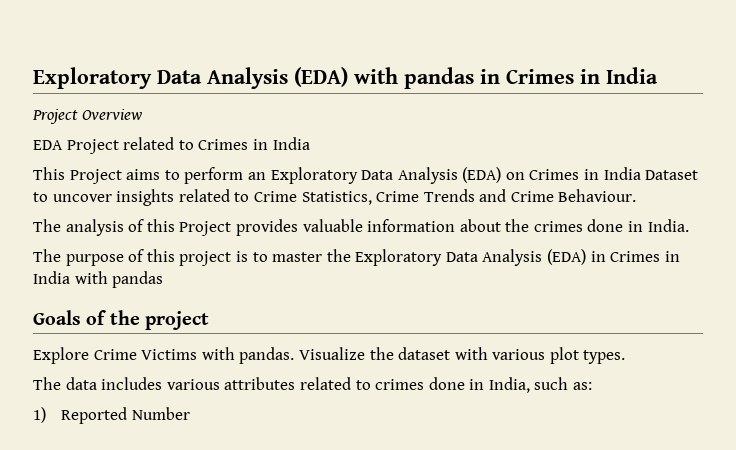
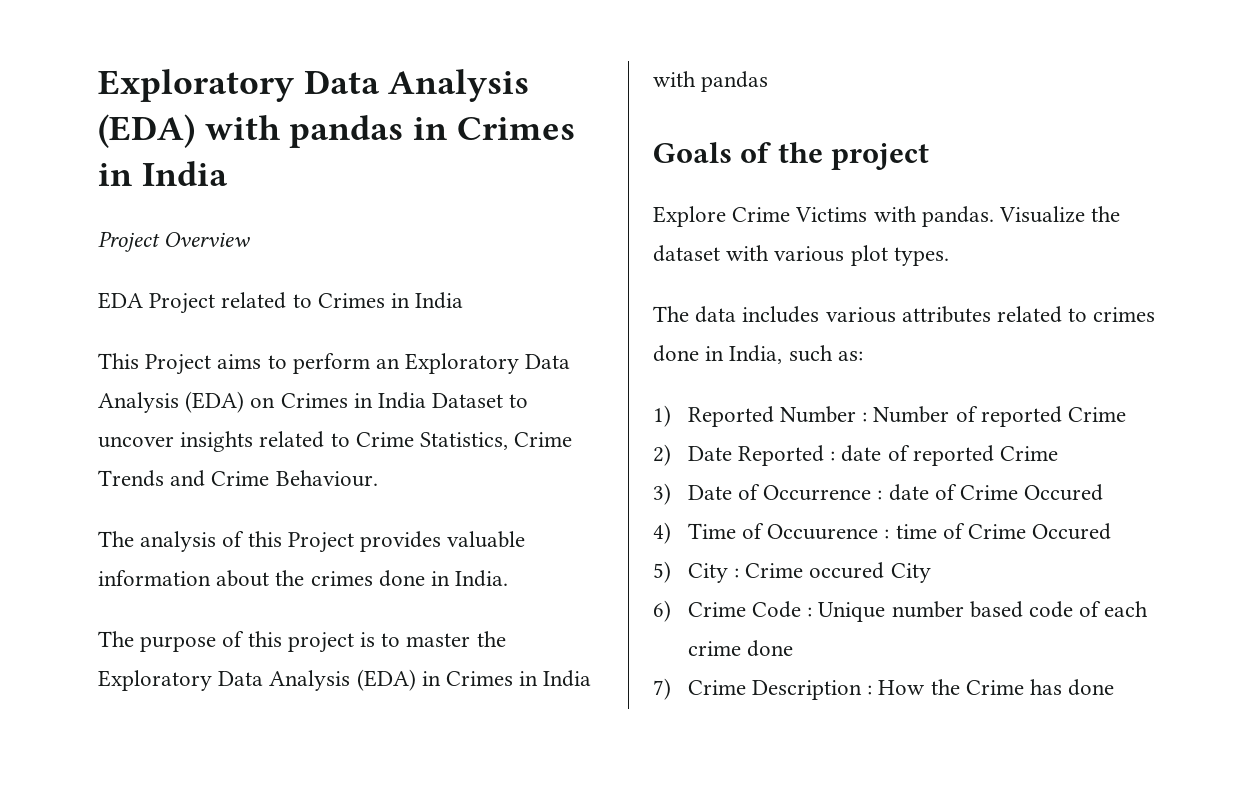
- 1) Reported Number
+ 1) Reported Number : Number of reported Crime
+ 2) Date Reported : date of reported Crime
+ 3) Date of Occurrence : date of Crime Occured
+ 4) Time of Occuurence : time of Crime Occured
+ 5) City : Crime occured City
+ 6) Crime Code : Unique number based code of each crime done
+ 7) Crime Description : How the Crime has done

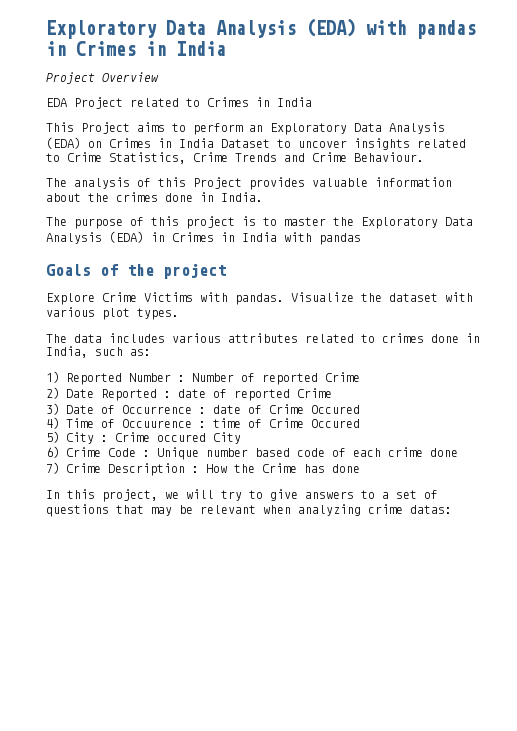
+ In this project, we will try to give answers to a set of questions that may be relevant when analyzing crime datas:

